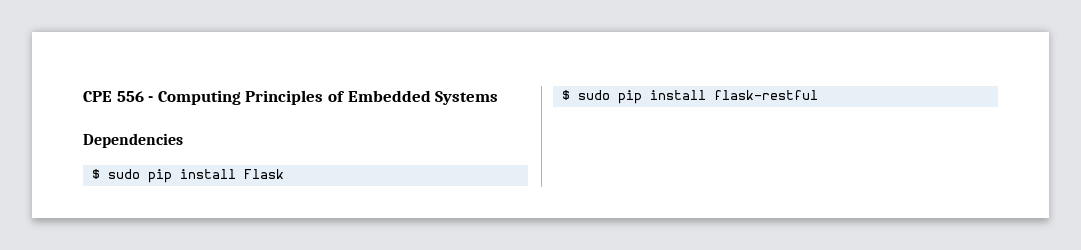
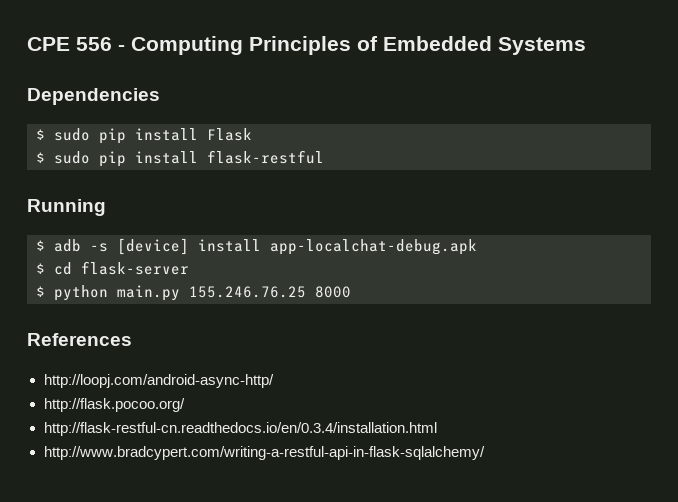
+ Running
+ $ adb -s [device] install app-localchat-debug.apk
+ $ cd flask-server
+ $ python main.py 155.246.76.25 8000
+ References
+ http://loopj.com/android-async-http/
+ http://flask.pocoo.org/
+ http://flask-restful-cn.readthedocs.io/en/0.3.4/installation.html
+ http://www.bradcypert.com/writing-a-restful-api-in-flask-sqlalchemy/

